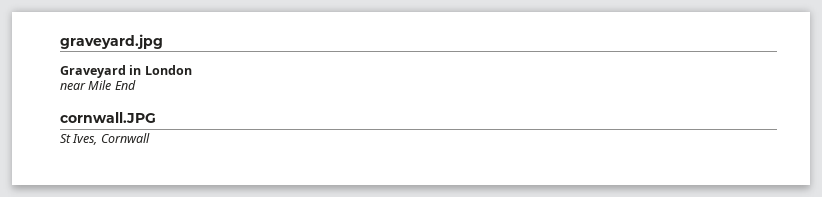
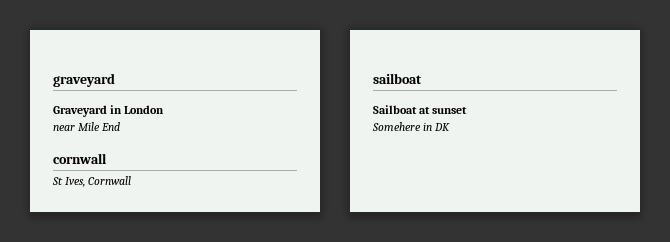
- graveyard.jpg
+ graveyard
- cornwall.JPG
+ cornwall
+ sailboat
+ Sailboat at sunset
+ Somehere in DK

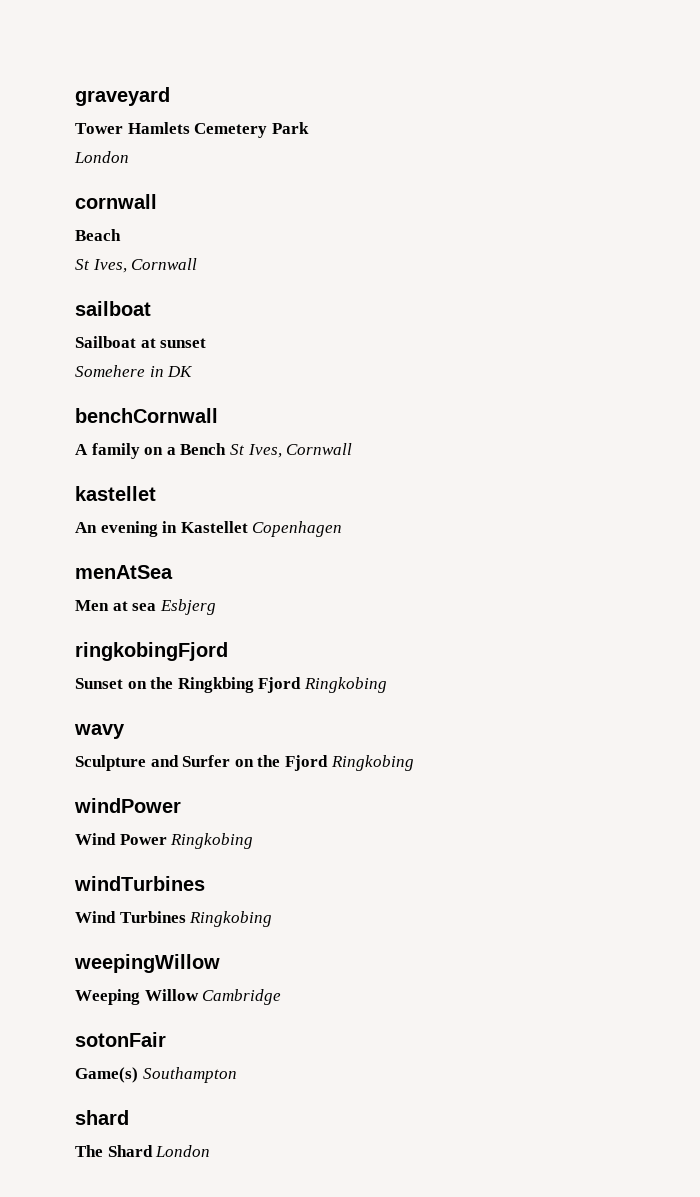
- Graveyard in London
- near Mile End
+ Tower Hamlets Cemetery Park
+ London
  cornwall
+ Beach
+ benchCornwall
+ A family on a Bench St Ives, Cornwall
+ kastellet
+ An evening in Kastellet Copenhagen
+ menAtSea
+ Men at sea Esbjerg
+ ringkobingFjord
+ Sunset on the Ringkbing Fjord Ringkobing
+ wavy
+ Sculpture and Surfer on the Fjord Ringkobing
+ windPower
+ Wind Power Ringkobing
+ windTurbines
+ Wind Turbines Ringkobing
+ weepingWillow
+ Weeping Willow Cambridge
+ sotonFair
+ Game(s) Southampton
+ shard
+ The Shard London

